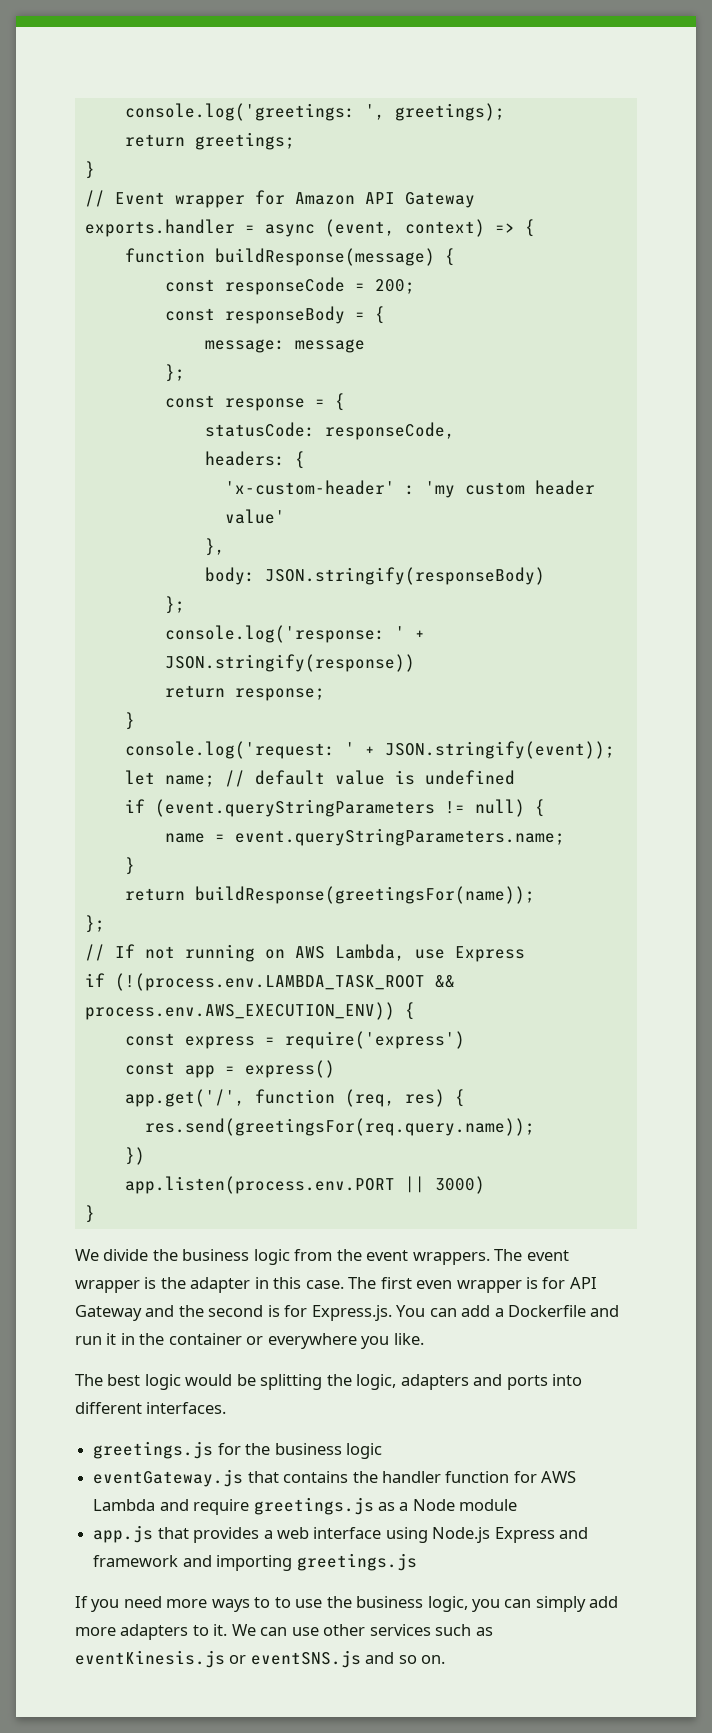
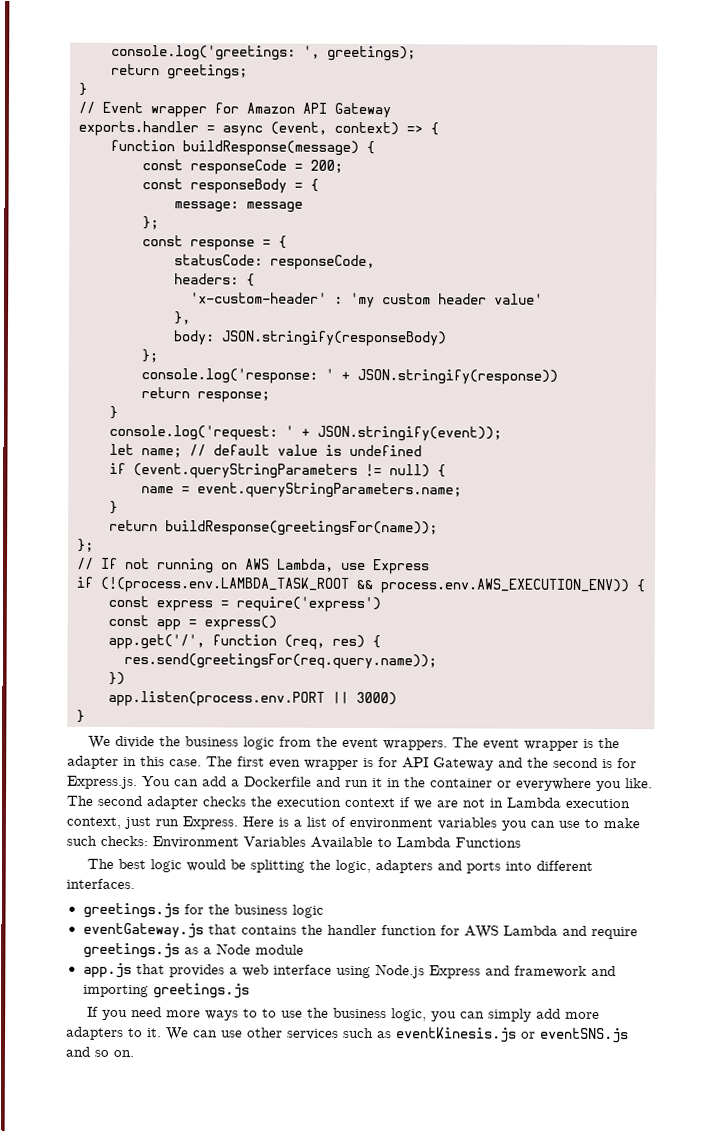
+ The second adapter checks the execution context if we are not in Lambda execution context, just run Express. Here is a list of environment variables you can use to make such checks: Environment Variables Available to Lambda Functions

